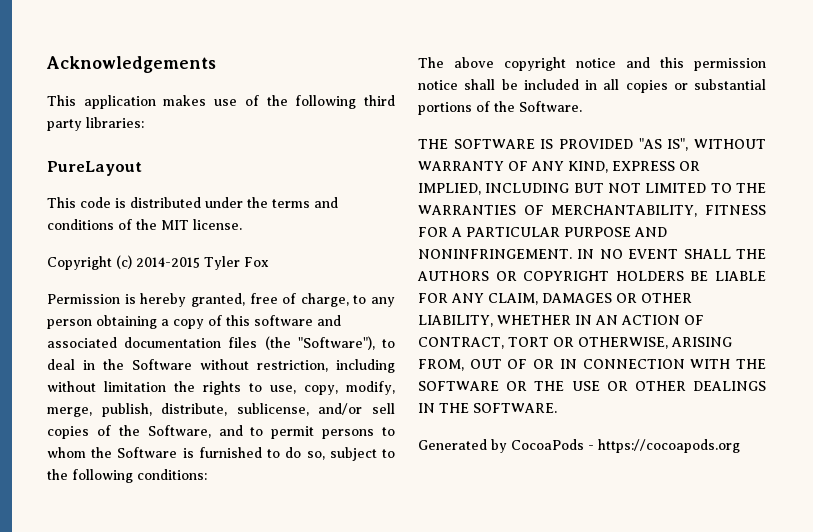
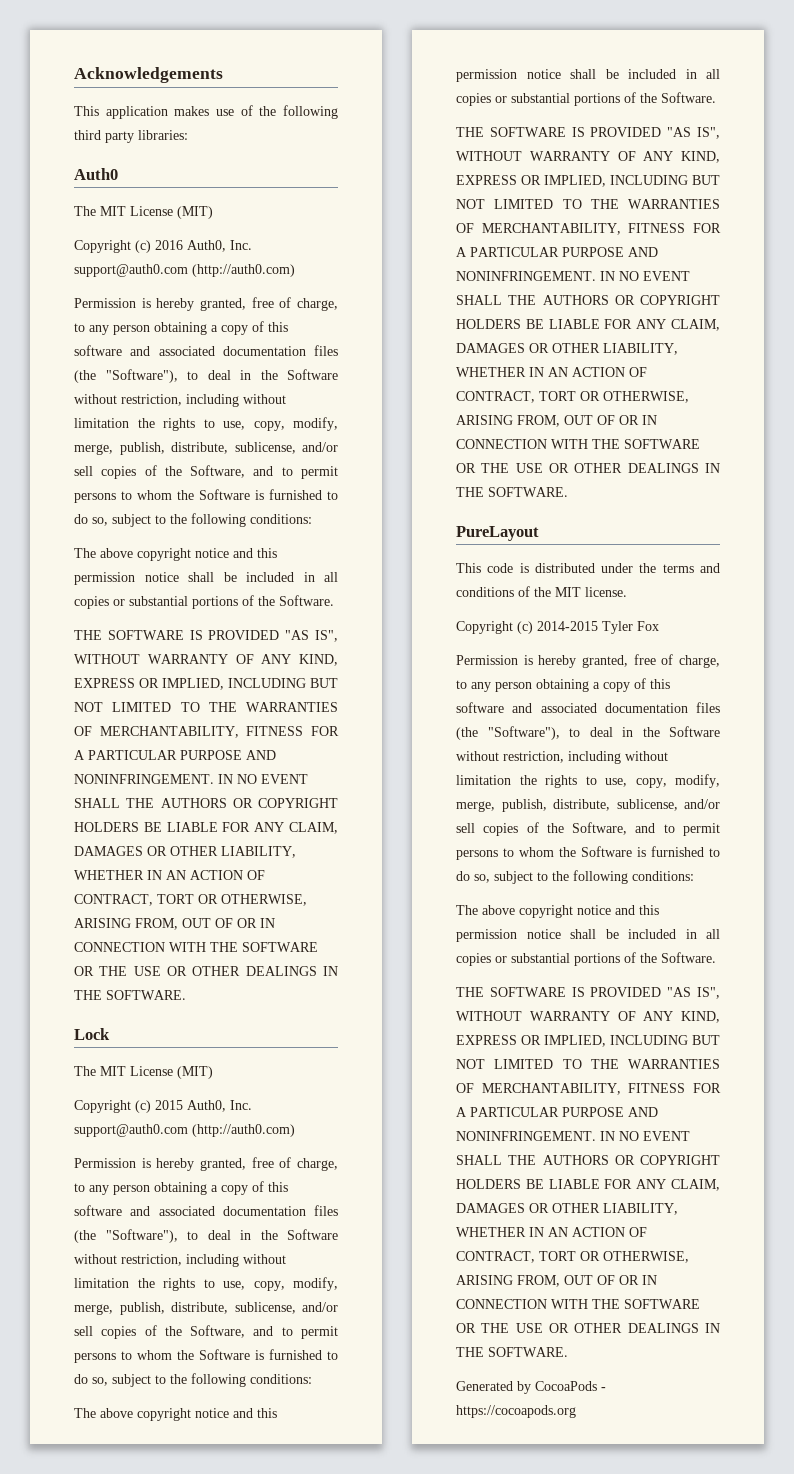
+ Auth0
+ The MIT License (MIT)
+ Copyright (c) 2016 Auth0, Inc. support@auth0.com (http://auth0.com)
+ Permission is hereby granted, free of charge, to any person obtaining a copy of this software and associated documentation files (the "Software"), to deal in the Software without restriction, including without limitation the rights to use, copy, modify, merge, publish, distribute, sublicense, and/or sell copies of the Software, and to permit persons to whom the Software is furnished to do so, subject to the following conditions:
+ The above copyright notice and this permission notice shall be included in all copies or substantial portions of the Software.
+ THE SOFTWARE IS PROVIDED "AS IS", WITHOUT WARRANTY OF ANY KIND, EXPRESS OR IMPLIED, INCLUDING BUT NOT LIMITED TO THE WARRANTIES OF MERCHANTABILITY, FITNESS FOR A PARTICULAR PURPOSE AND NONINFRINGEMENT. IN NO EVENT SHALL THE AUTHORS OR COPYRIGHT HOLDERS BE LIABLE FOR ANY CLAIM, DAMAGES OR OTHER LIABILITY, WHETHER IN AN ACTION OF CONTRACT, TORT OR OTHERWISE, ARISING FROM, OUT OF OR IN CONNECTION WITH THE SOFTWARE OR THE USE OR OTHER DEALINGS IN THE SOFTWARE.
+ Lock
+ The MIT License (MIT)
+ Copyright (c) 2015 Auth0, Inc. support@auth0.com (http://auth0.com)
+ Permission is hereby granted, free of charge, to any person obtaining a copy of this software and associated documentation files (the "Software"), to deal in the Software without restriction, including without limitation the rights to use, copy, modify, merge, publish, distribute, sublicense, and/or sell copies of the Software, and to permit persons to whom the Software is furnished to do so, subject to the following conditions:
+ The above copyright notice and this permission notice shall be included in all copies or substantial portions of the Software.
+ THE SOFTWARE IS PROVIDED "AS IS", WITHOUT WARRANTY OF ANY KIND, EXPRESS OR IMPLIED, INCLUDING BUT NOT LIMITED TO THE WARRANTIES OF MERCHANTABILITY, FITNESS FOR A PARTICULAR PURPOSE AND NONINFRINGEMENT. IN NO EVENT SHALL THE AUTHORS OR COPYRIGHT HOLDERS BE LIABLE FOR ANY CLAIM, DAMAGES OR OTHER LIABILITY, WHETHER IN AN ACTION OF CONTRACT, TORT OR OTHERWISE, ARISING FROM, OUT OF OR IN CONNECTION WITH THE SOFTWARE OR THE USE OR OTHER DEALINGS IN THE SOFTWARE.

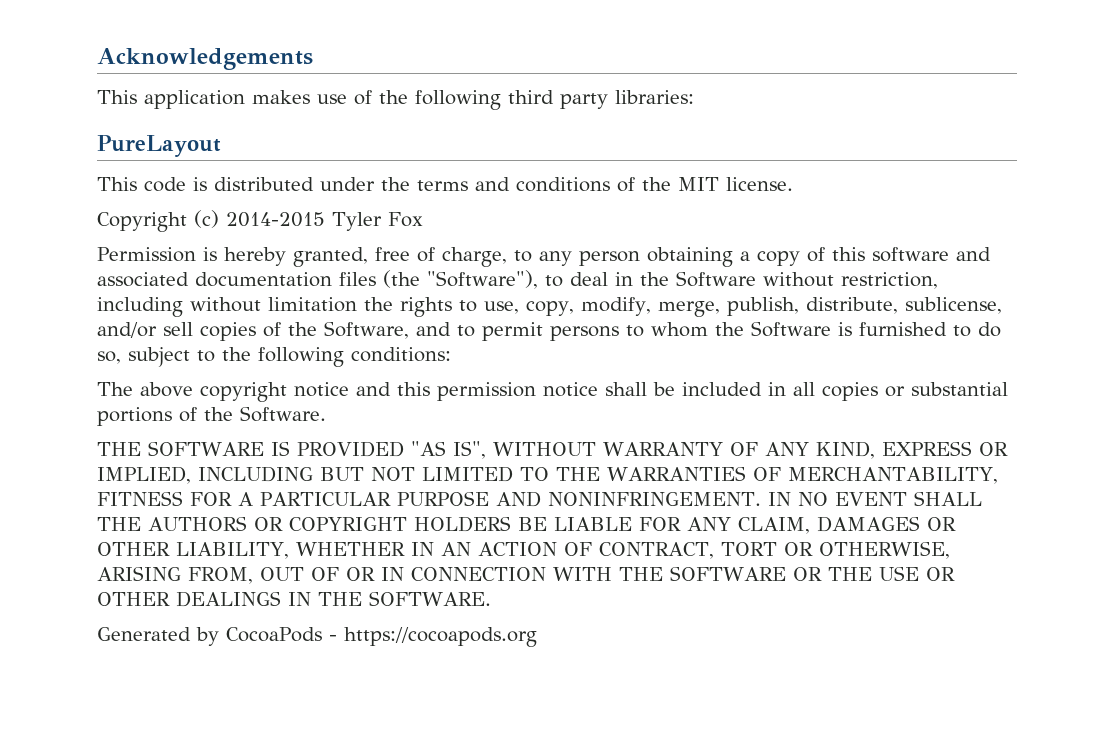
- Auth0
- The MIT License (MIT)
- Copyright (c) 2016 Auth0, Inc. support@auth0.com (http://auth0.com)
- Permission is hereby granted, free of charge, to any person obtaining a copy of this software and associated documentation files (the "Software"), to deal in the Software without restriction, including without limitation the rights to use, copy, modify, merge, publish, distribute, sublicense, and/or sell copies of the Software, and to permit persons to whom the Software is furnished to do so, subject to the following conditions:
- The above copyright notice and this permission notice shall be included in all copies or substantial portions of the Software.
- THE SOFTWARE IS PROVIDED "AS IS", WITHOUT WARRANTY OF ANY KIND, EXPRESS OR IMPLIED, INCLUDING BUT NOT LIMITED TO THE WARRANTIES OF MERCHANTABILITY, FITNESS FOR A PARTICULAR PURPOSE AND NONINFRINGEMENT. IN NO EVENT SHALL THE AUTHORS OR COPYRIGHT HOLDERS BE LIABLE FOR ANY CLAIM, DAMAGES OR OTHER LIABILITY, WHETHER IN AN ACTION OF CONTRACT, TORT OR OTHERWISE, ARISING FROM, OUT OF OR IN CONNECTION WITH THE SOFTWARE OR THE USE OR OTHER DEALINGS IN THE SOFTWARE.
- Lock
- The MIT License (MIT)
- Copyright (c) 2015 Auth0, Inc. support@auth0.com (http://auth0.com)
- Permission is hereby granted, free of charge, to any person obtaining a copy of this software and associated documentation files (the "Software"), to deal in the Software without restriction, including without limitation the rights to use, copy, modify, merge, publish, distribute, sublicense, and/or sell copies of the Software, and to permit persons to whom the Software is furnished to do so, subject to the following conditions:
- The above copyright notice and this permission notice shall be included in all copies or substantial portions of the Software.
- THE SOFTWARE IS PROVIDED "AS IS", WITHOUT WARRANTY OF ANY KIND, EXPRESS OR IMPLIED, INCLUDING BUT NOT LIMITED TO THE WARRANTIES OF MERCHANTABILITY, FITNESS FOR A PARTICULAR PURPOSE AND NONINFRINGEMENT. IN NO EVENT SHALL THE AUTHORS OR COPYRIGHT HOLDERS BE LIABLE FOR ANY CLAIM, DAMAGES OR OTHER LIABILITY, WHETHER IN AN ACTION OF CONTRACT, TORT OR OTHERWISE, ARISING FROM, OUT OF OR IN CONNECTION WITH THE SOFTWARE OR THE USE OR OTHER DEALINGS IN THE SOFTWARE.

